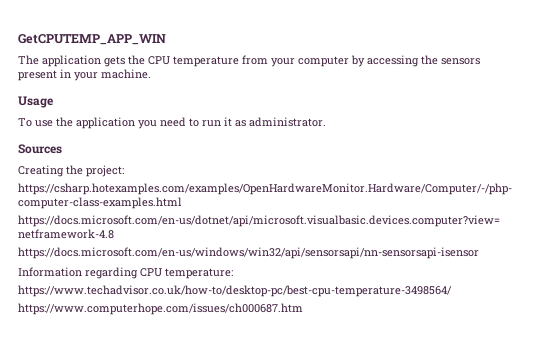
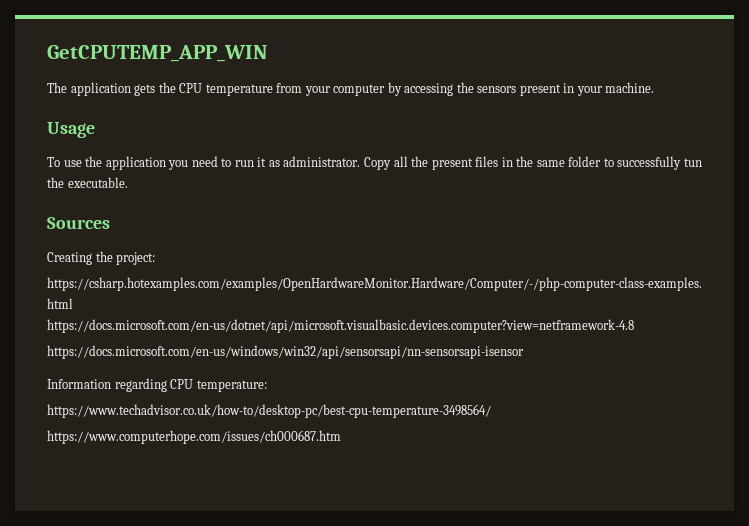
+ Copy all the present files in the same folder to successfully tun the executable.

